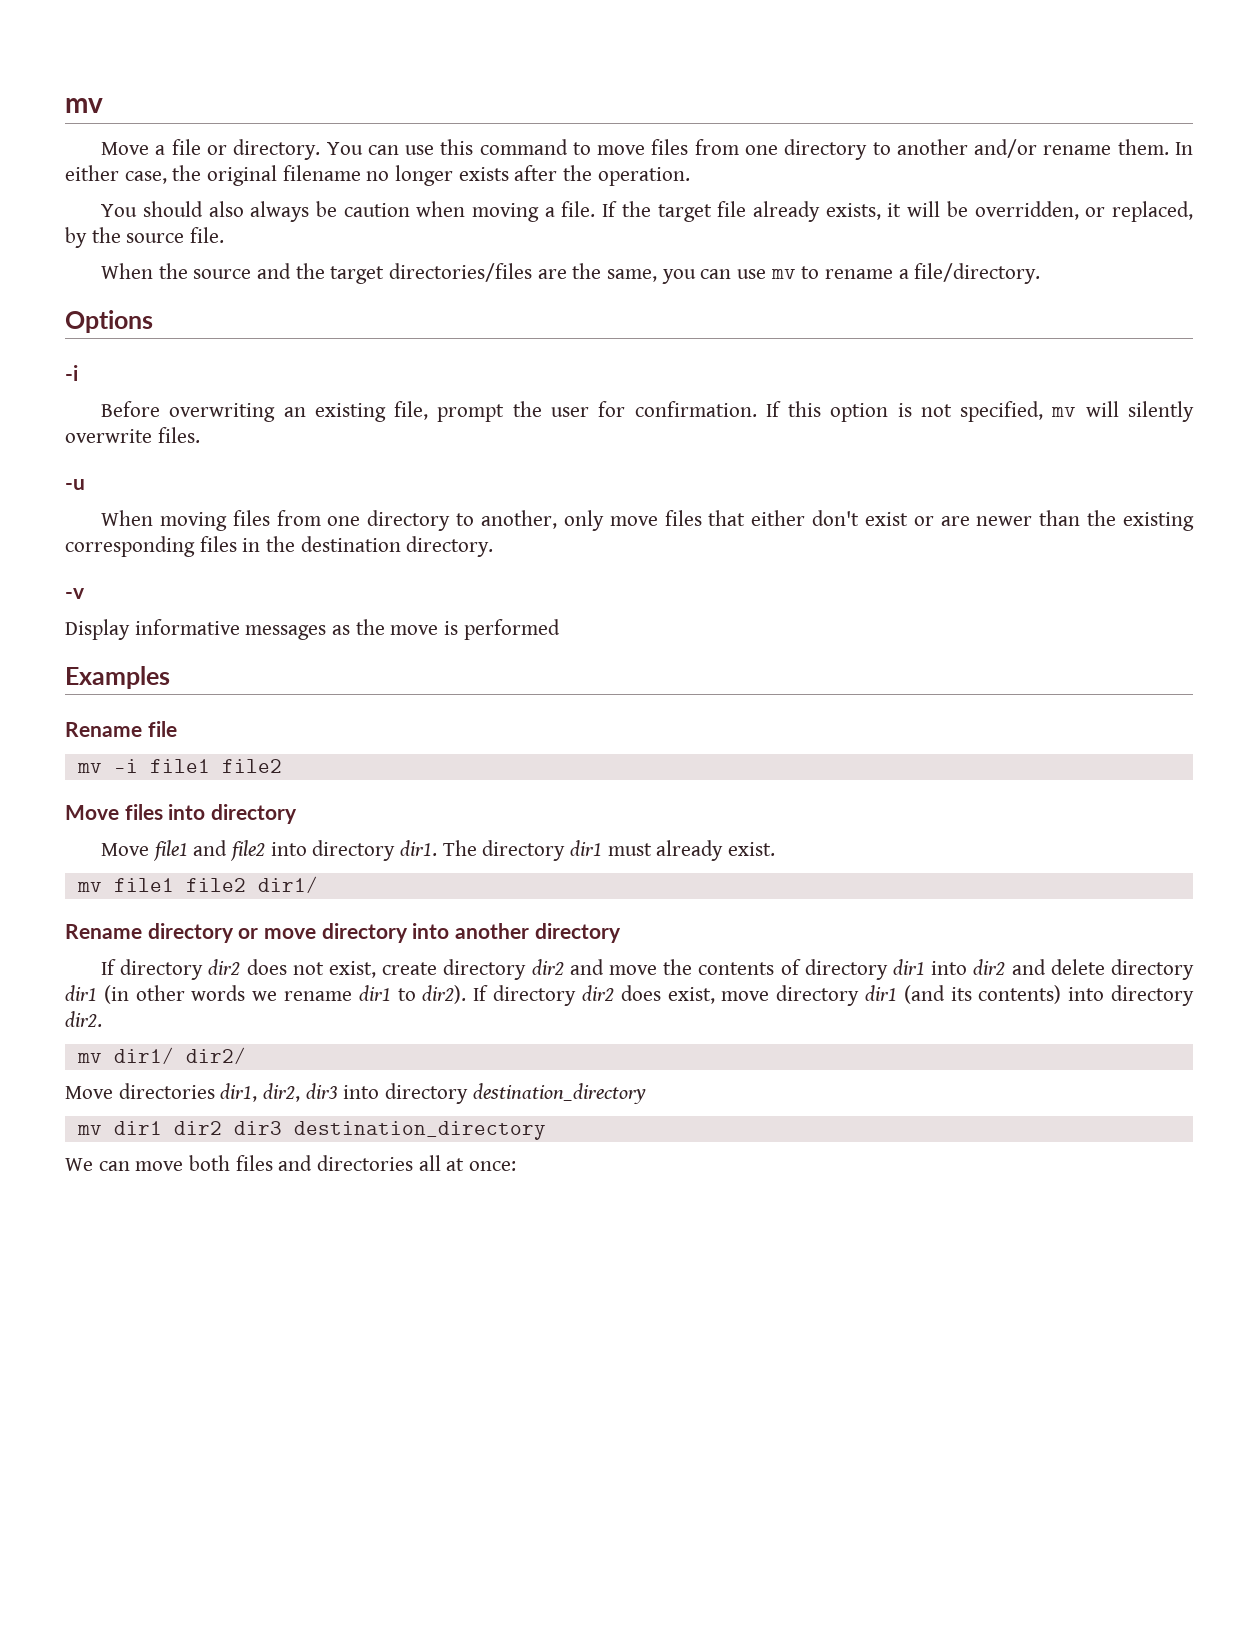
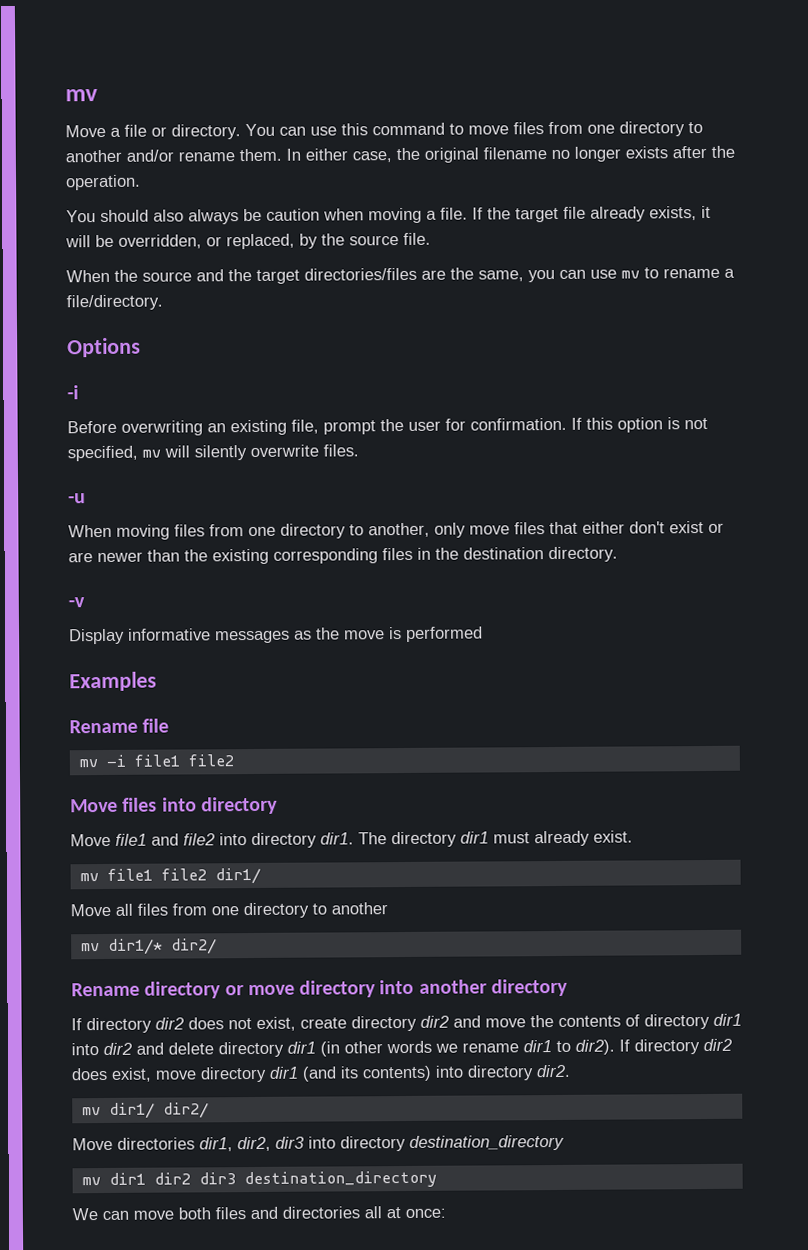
+ Move all files from one directory to another
+ mv dir1/* dir2/

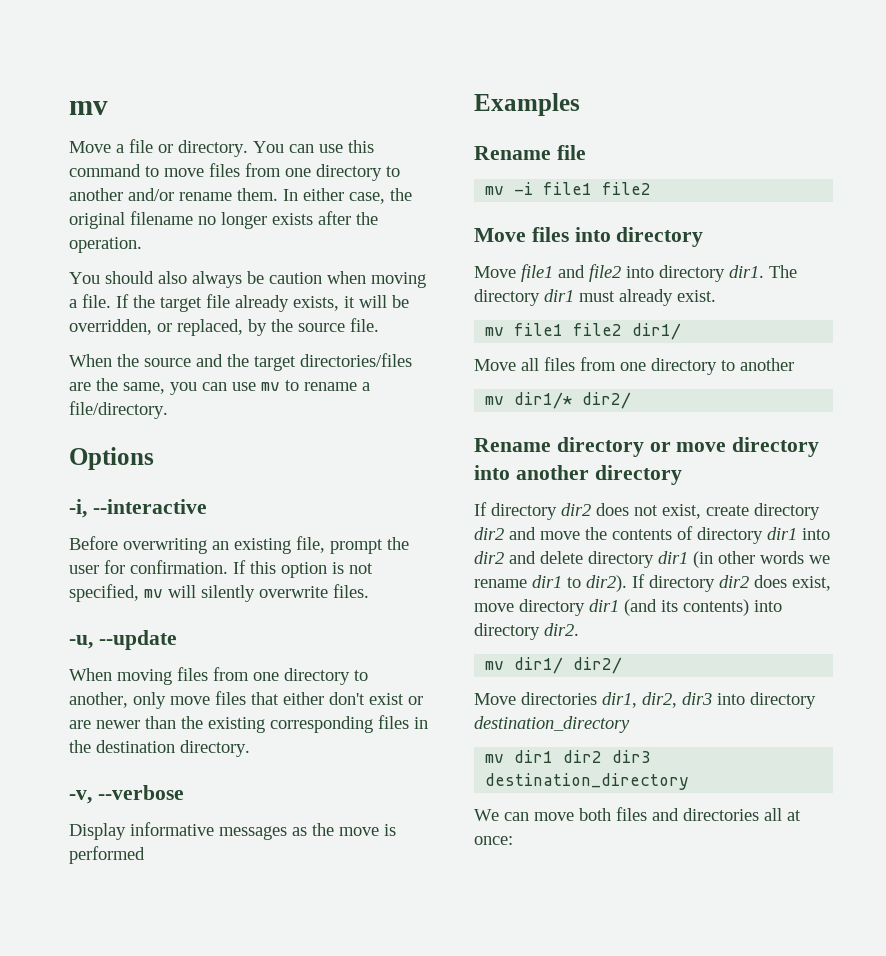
  Options
- -i
+ -i, --interactive
- -u
+ -u, --update
- -v
+ -v, --verbose

